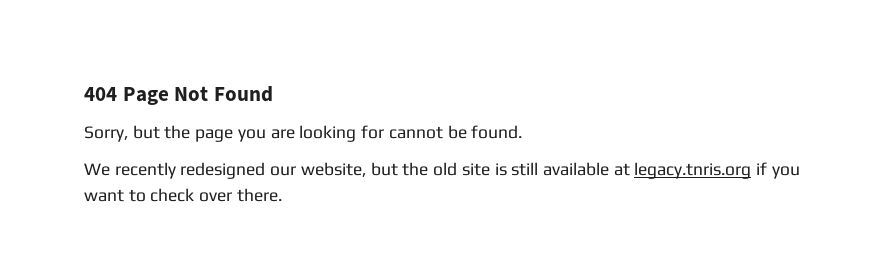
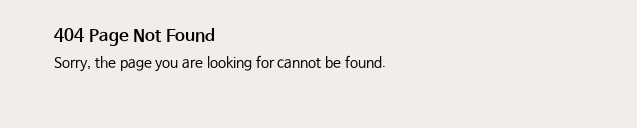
- Sorry, but the page you are looking for cannot be found.
+ Sorry, the page you are looking for cannot be found.
- We recently redesigned our website, but the old site is still available at legacy.tnris.org if you want to check over there.

